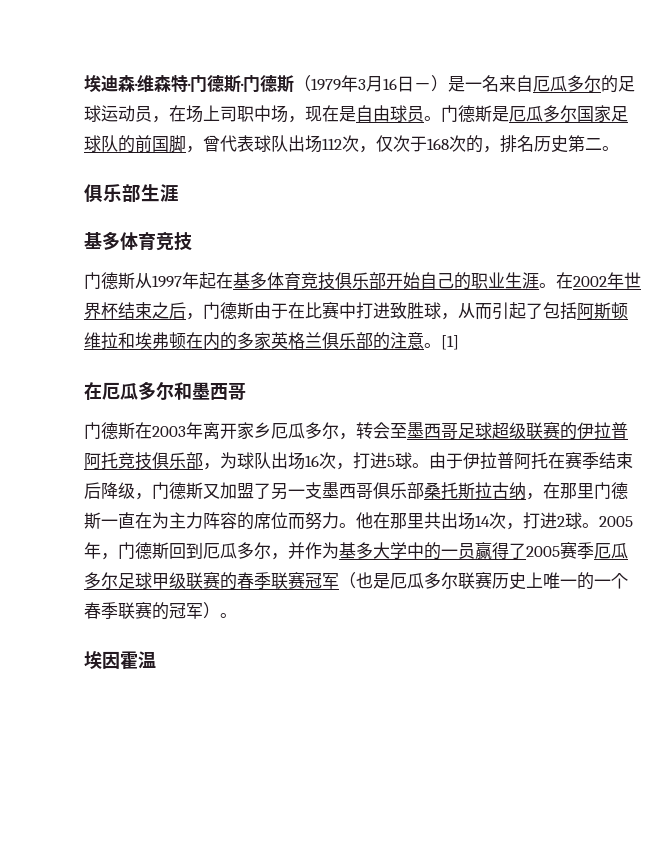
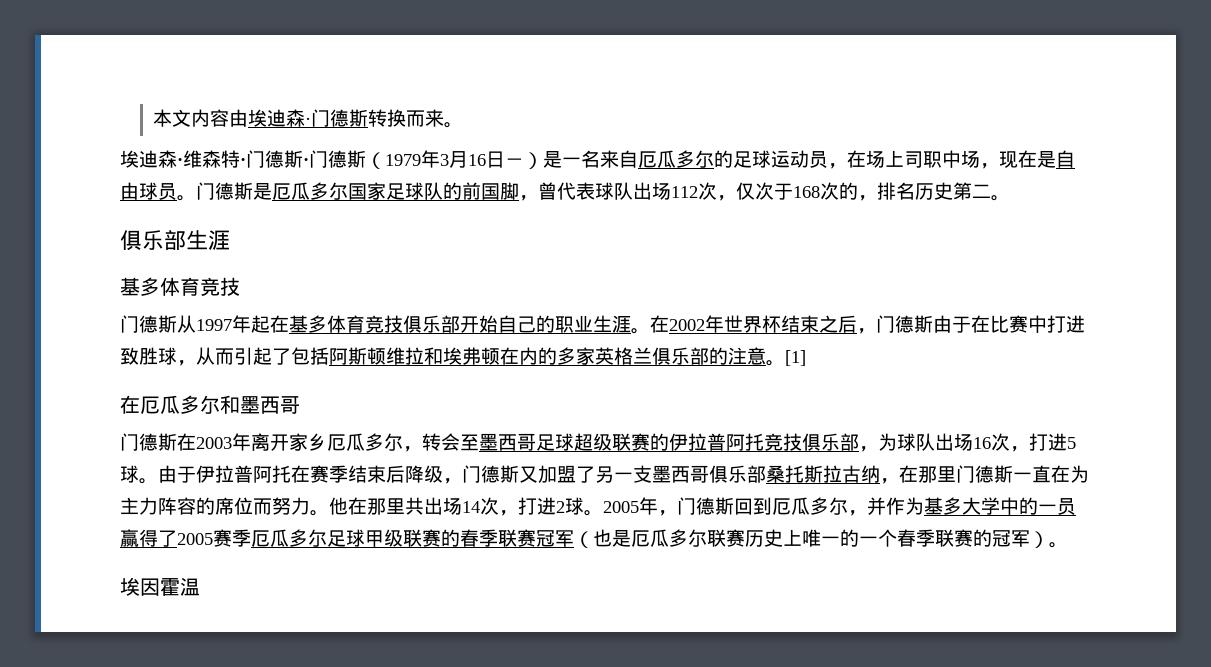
+ 本文内容由埃迪森·门德斯转换而来。

